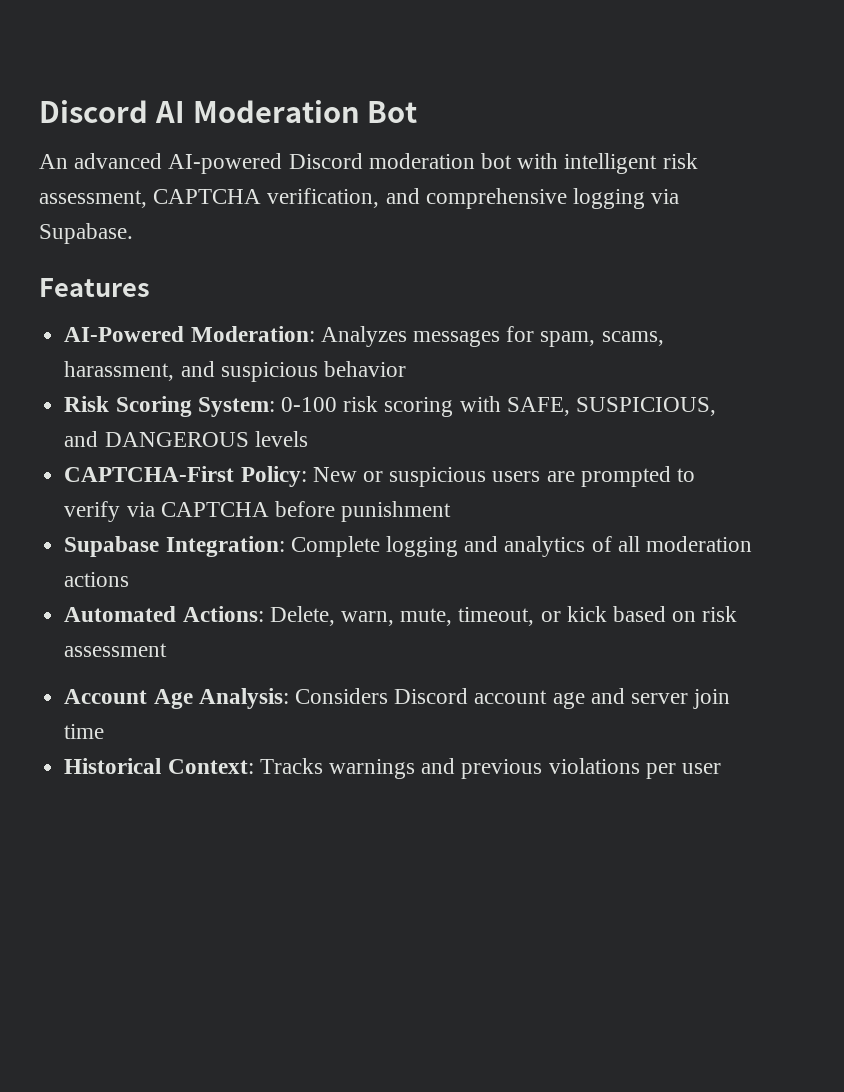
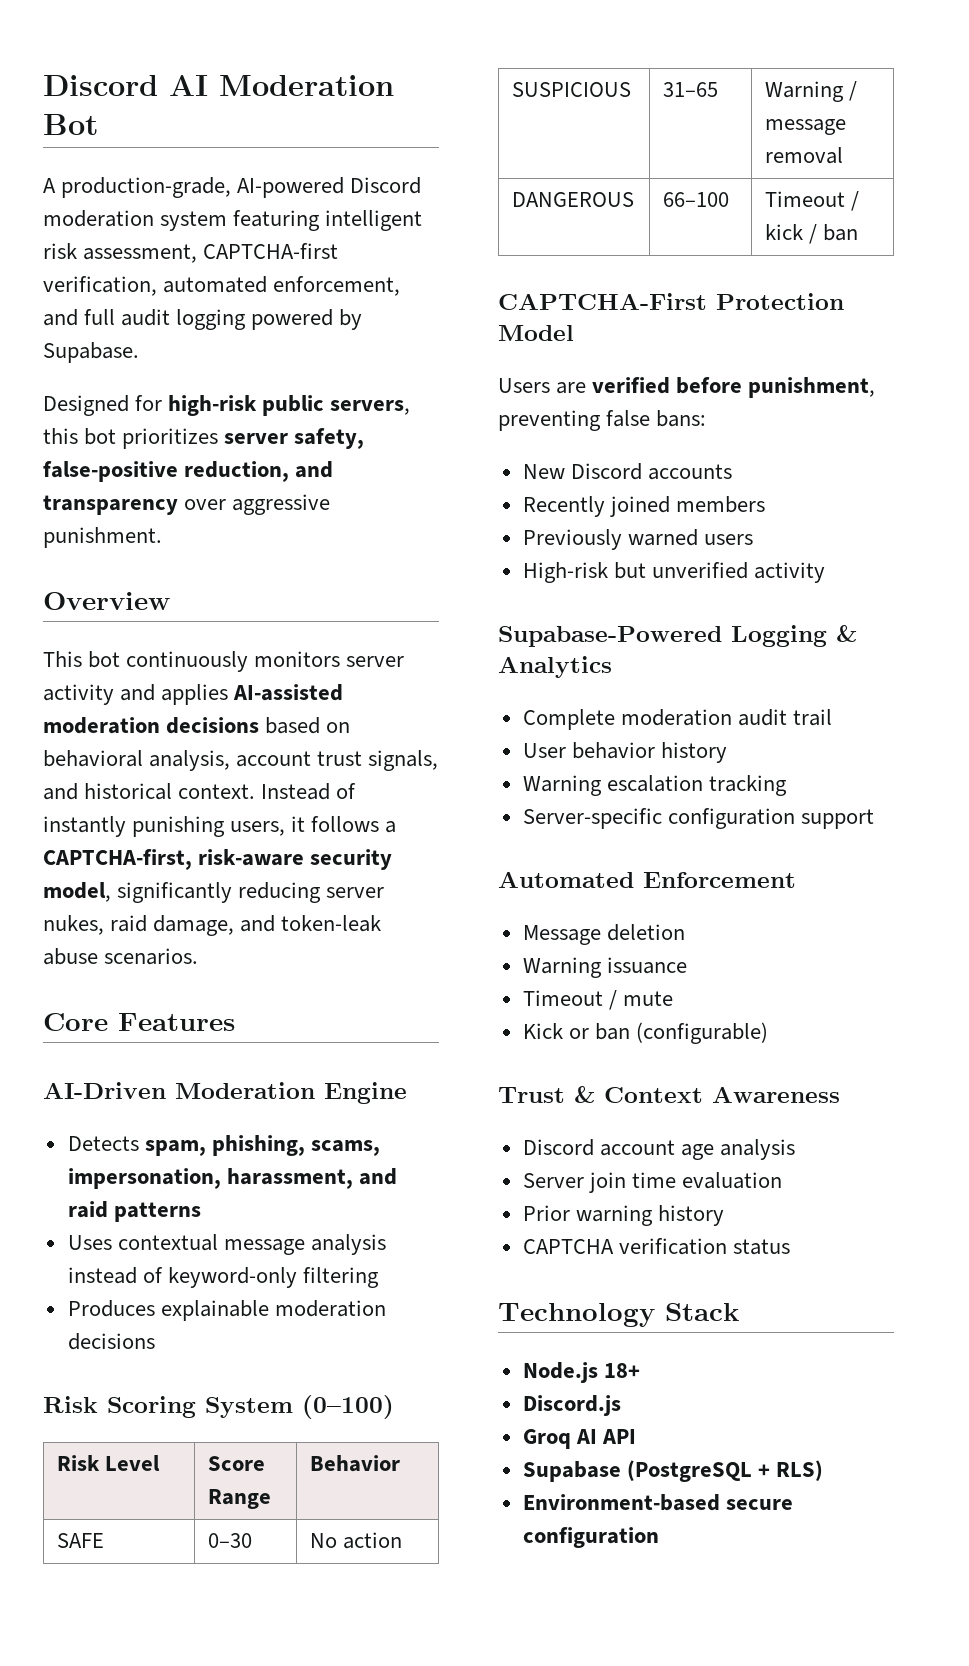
- An advanced AI-powered Discord moderation bot with intelligent risk assessment, CAPTCHA verification, and comprehensive logging via Supabase.
- Features
- AI-Powered Moderation: Analyzes messages for spam, scams, harassment, and suspicious behavior
- Risk Scoring System: 0-100 risk scoring with SAFE, SUSPICIOUS, and DANGEROUS levels
- CAPTCHA-First Policy: New or suspicious users are prompted to verify via CAPTCHA before punishment
- Supabase Integration: Complete logging and analytics of all moderation actions
- Automated Actions: Delete, warn, mute, timeout, or kick based on risk assessment
- Account Age Analysis: Considers Discord account age and server join time
- Historical Context: Tracks warnings and previous violations per user
+ A production-grade, AI-powered Discord moderation system featuring intelligent risk assessment, CAPTCHA-first verification, automated enforcement, and full audit logging powered by Supabase.
+ Designed for high-risk public servers, this bot prioritizes server safety, false-positive reduction, and transparency over aggressive punishment.
+ Overview
+ This bot continuously monitors server activity and applies AI-assisted moderation decisions based on behavioral analysis, account trust signals, and historical context. Instead of instantly punishing users, it follows a CAPTCHA-first, risk-aware security model, significantly reducing server nukes, raid damage, and token-leak abuse scenarios.
+ Core Features
+ AI-Driven Moderation Engine
+ Detects spam, phishing, scams, impersonation, harassment, and raid patterns
+ Uses contextual message analysis instead of keyword-only filtering
+ Produces explainable moderation decisions
+ Risk Scoring System (0–100)
+ Risk Level | Score Range | Behavior
+ SAFE | 0–30 | No action
+ SUSPICIOUS | 31–65 | Warning / message removal
+ DANGEROUS | 66–100 | Timeout / kick / ban
+ CAPTCHA-First Protection Model
+ Users are verified before punishment, preventing false bans:
+ New Discord accounts
+ Recently joined members
+ Previously warned users
+ High-risk but unverified activity
+ Supabase-Powered Logging & Analytics
+ Complete moderation audit trail
+ User behavior history
+ Warning escalation tracking
+ Server-specific configuration support
+ Automated Enforcement
+ Message deletion
+ Warning issuance
+ Timeout / mute
+ Kick or ban (configurable)
+ Trust & Context Awareness
+ Discord account age analysis
+ Server join time evaluation
+ Prior warning history
+ CAPTCHA verification status
+ Technology Stack
+ Node.js 18+
+ Discord.js
+ Groq AI API
+ Supabase (PostgreSQL + RLS)
+ Environment-based secure configuration

